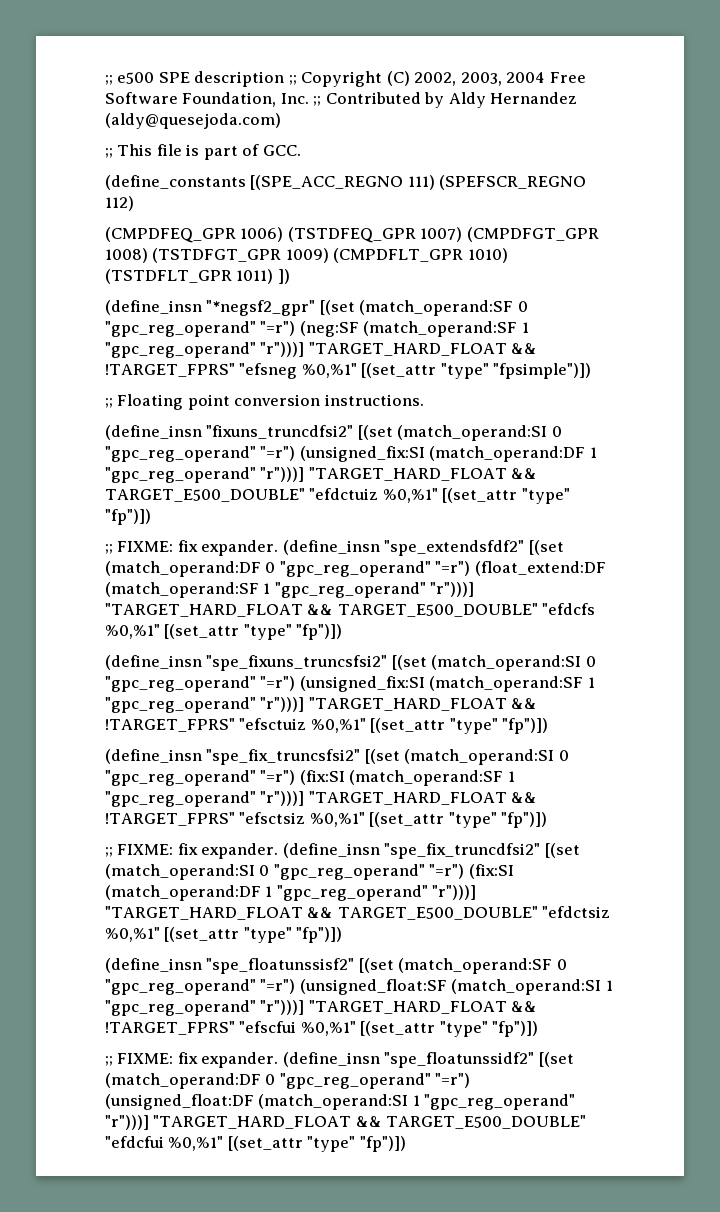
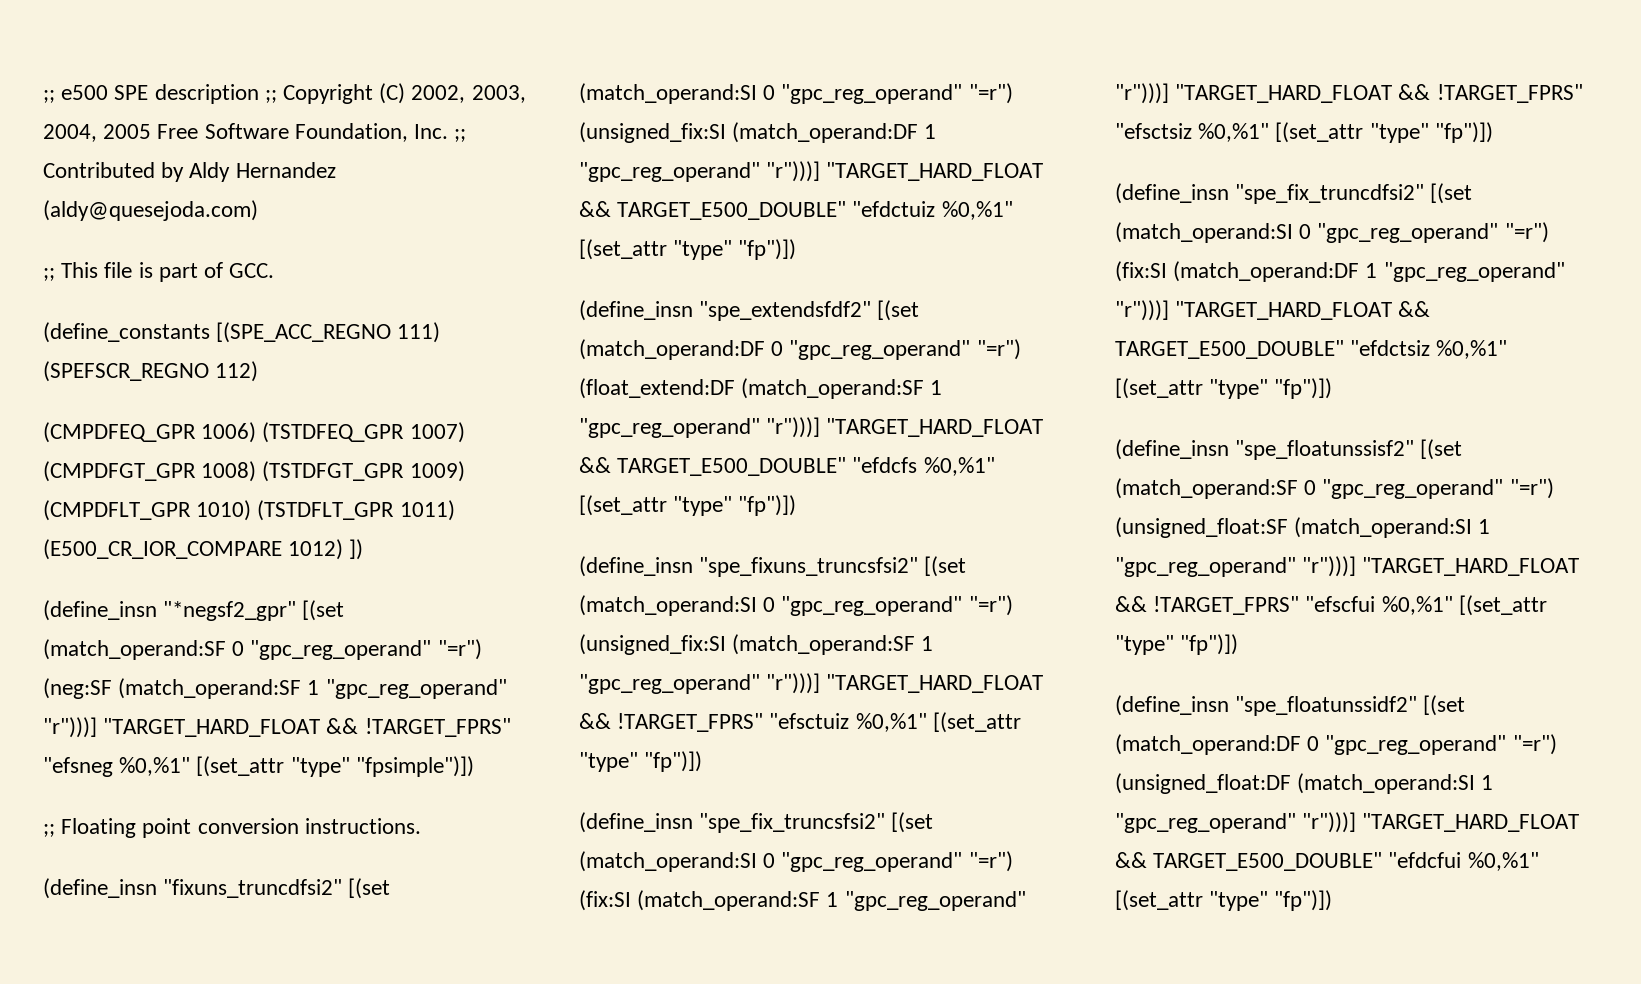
- ;; e500 SPE description ;; Copyright (C) 2002, 2003, 2004 Free Software Foundation, Inc. ;; Contributed by Aldy Hernandez (aldy@quesejoda.com)
+ ;; e500 SPE description ;; Copyright (C) 2002, 2003, 2004, 2005 Free Software Foundation, Inc. ;; Contributed by Aldy Hernandez (aldy@quesejoda.com)
- (CMPDFEQ_GPR 1006) (TSTDFEQ_GPR 1007) (CMPDFGT_GPR 1008) (TSTDFGT_GPR 1009) (CMPDFLT_GPR 1010) (TSTDFLT_GPR 1011) ])
+ (CMPDFEQ_GPR 1006) (TSTDFEQ_GPR 1007) (CMPDFGT_GPR 1008) (TSTDFGT_GPR 1009) (CMPDFLT_GPR 1010) (TSTDFLT_GPR 1011) (E500_CR_IOR_COMPARE 1012) ])
  (define_insn "fixuns_truncdfsi2" [(set (match_operand:SI 0 "gpc_reg_operand" "=r") (unsigned_fix:SI (match_operand:DF 1 "gpc_reg_operand" "r")))] "TARGET_HARD_FLOAT && TARGET_E500_DOUBLE" "efdctuiz %0,%1" [(set_attr "type" "fp")])
- ;; FIXME: fix expander. (define_insn "spe_extendsfdf2" [(set (match_operand:DF 0 "gpc_reg_operand" "=r") (float_extend:DF (match_operand:SF 1 "gpc_reg_operand" "r")))] "TARGET_HARD_FLOAT && TARGET_E500_DOUBLE" "efdcfs %0,%1" [(set_attr "type" "fp")])
+ (define_insn "spe_extendsfdf2" [(set (match_operand:DF 0 "gpc_reg_operand" "=r") (float_extend:DF (match_operand:SF 1 "gpc_reg_operand" "r")))] "TARGET_HARD_FLOAT && TARGET_E500_DOUBLE" "efdcfs %0,%1" [(set_attr "type" "fp")])
  (define_insn "spe_fix_truncsfsi2" [(set (match_operand:SI 0 "gpc_reg_operand" "=r") (fix:SI (match_operand:SF 1 "gpc_reg_operand" "r")))] "TARGET_HARD_FLOAT && !TARGET_FPRS" "efsctsiz %0,%1" [(set_attr "type" "fp")])
- ;; FIXME: fix expander. (define_insn "spe_fix_truncdfsi2" [(set (match_operand:SI 0 "gpc_reg_operand" "=r") (fix:SI (match_operand:DF 1 "gpc_reg_operand" "r")))] "TARGET_HARD_FLOAT && TARGET_E500_DOUBLE" "efdctsiz %0,%1" [(set_attr "type" "fp")])
+ (define_insn "spe_fix_truncdfsi2" [(set (match_operand:SI 0 "gpc_reg_operand" "=r") (fix:SI (match_operand:DF 1 "gpc_reg_operand" "r")))] "TARGET_HARD_FLOAT && TARGET_E500_DOUBLE" "efdctsiz %0,%1" [(set_attr "type" "fp")])
  (define_insn "spe_floatunssisf2" [(set (match_operand:SF 0 "gpc_reg_operand" "=r") (unsigned_float:SF (match_operand:SI 1 "gpc_reg_operand" "r")))] "TARGET_HARD_FLOAT && !TARGET_FPRS" "efscfui %0,%1" [(set_attr "type" "fp")])
- ;; FIXME: fix expander. (define_insn "spe_floatunssidf2" [(set (match_operand:DF 0 "gpc_reg_operand" "=r") (unsigned_float:DF (match_operand:SI 1 "gpc_reg_operand" "r")))] "TARGET_HARD_FLOAT && TARGET_E500_DOUBLE" "efdcfui %0,%1" [(set_attr "type" "fp")])
+ (define_insn "spe_floatunssidf2" [(set (match_operand:DF 0 "gpc_reg_operand" "=r") (unsigned_float:DF (match_operand:SI 1 "gpc_reg_operand" "r")))] "TARGET_HARD_FLOAT && TARGET_E500_DOUBLE" "efdcfui %0,%1" [(set_attr "type" "fp")])

